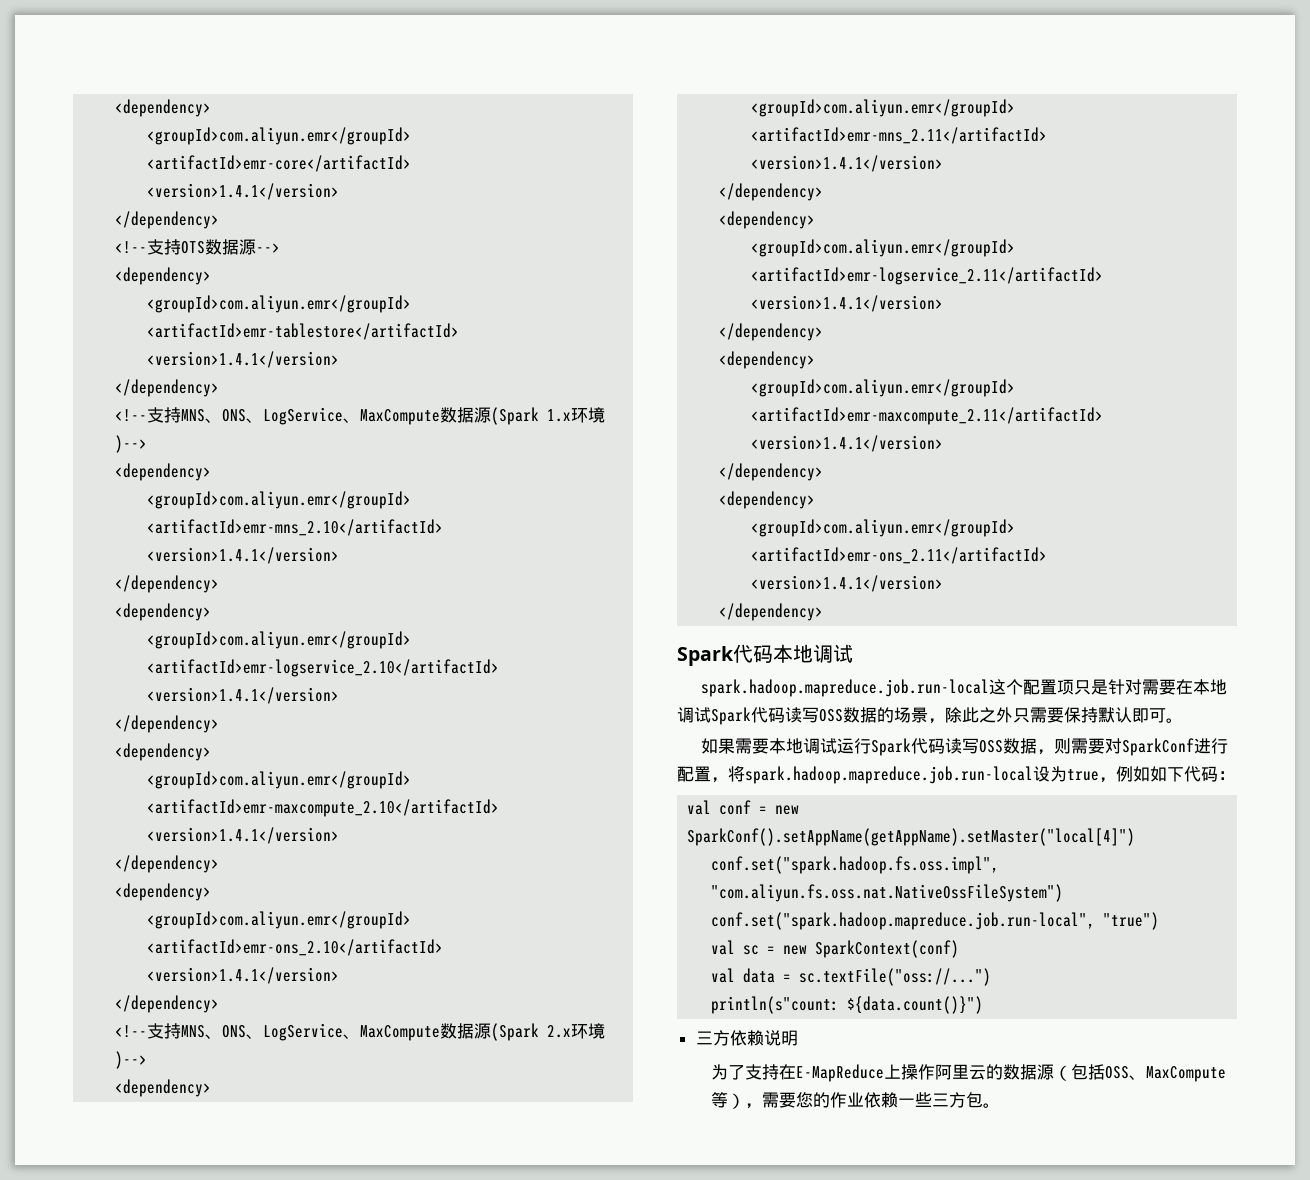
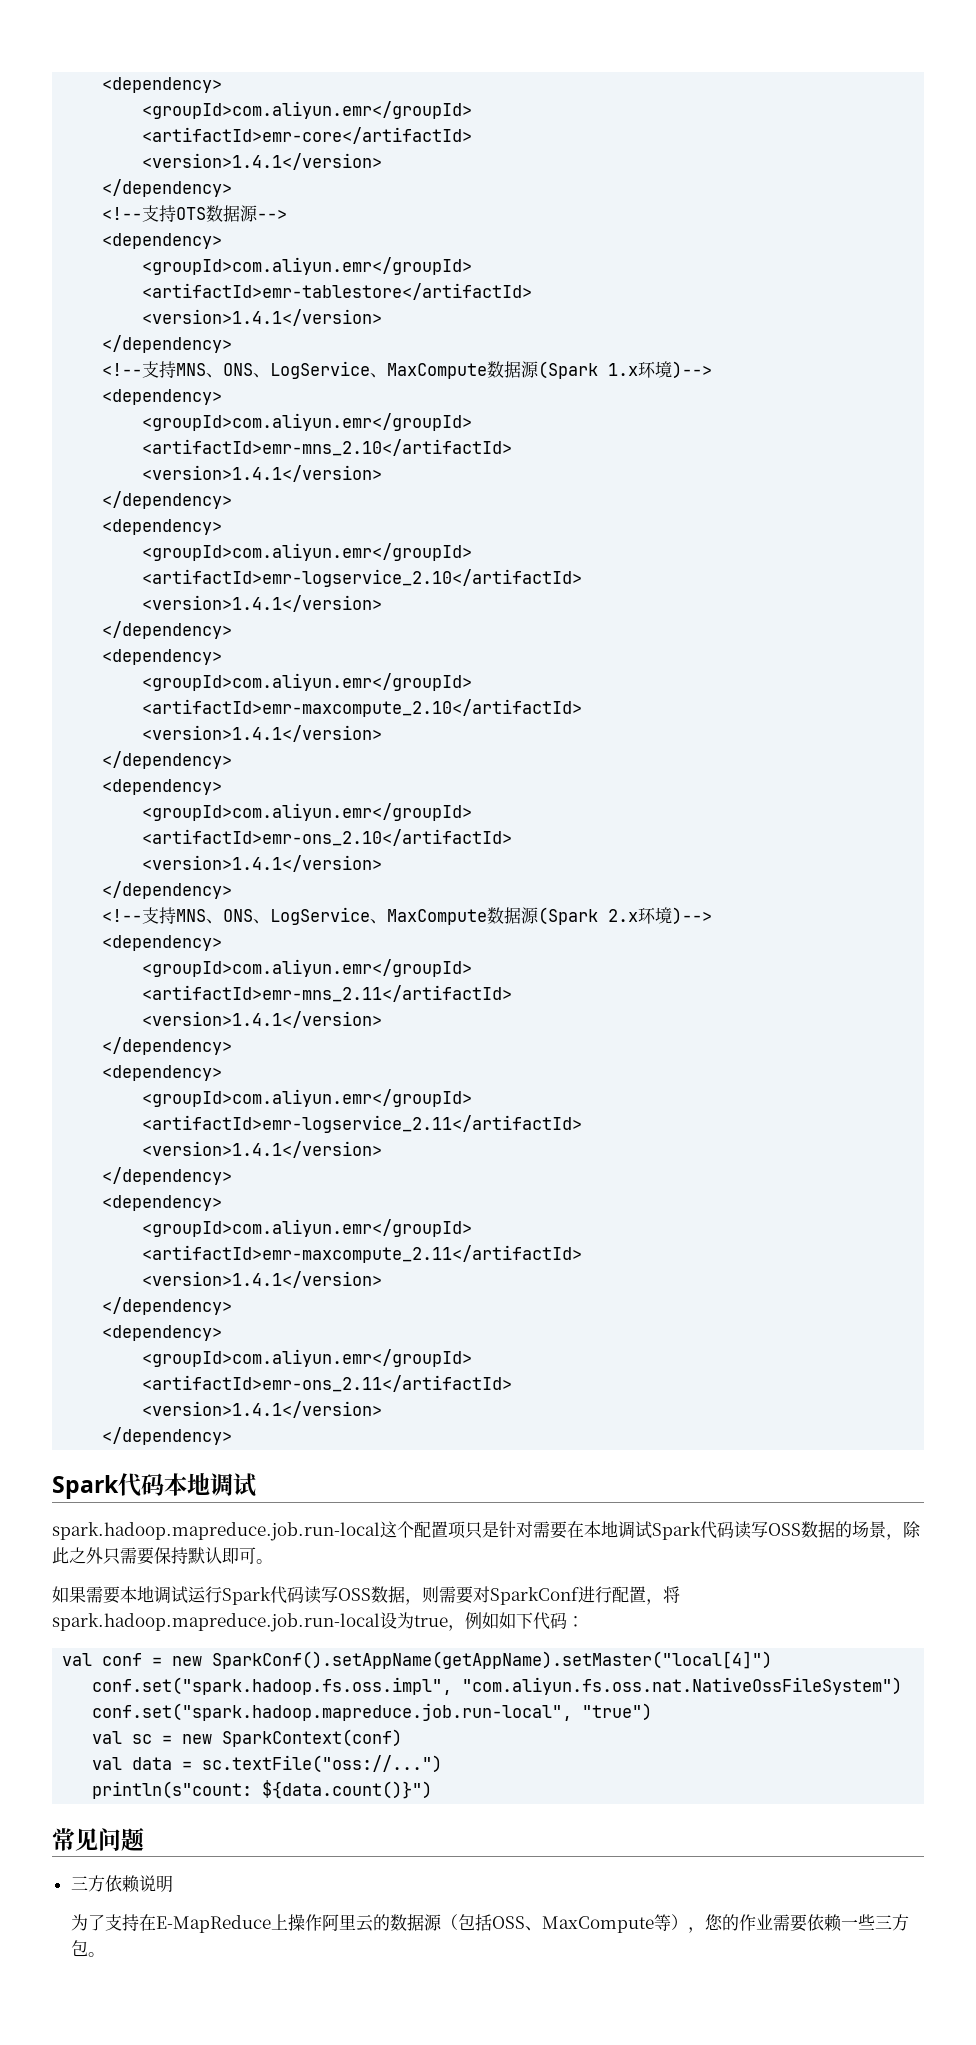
+ 常见问题
- 为了支持在E-MapReduce上操作阿里云的数据源（包括OSS、MaxCompute等），需要您的作业依赖一些三方包。
+ 为了支持在E-MapReduce上操作阿里云的数据源（包括OSS、MaxCompute等），您的作业需要依赖一些三方包。

